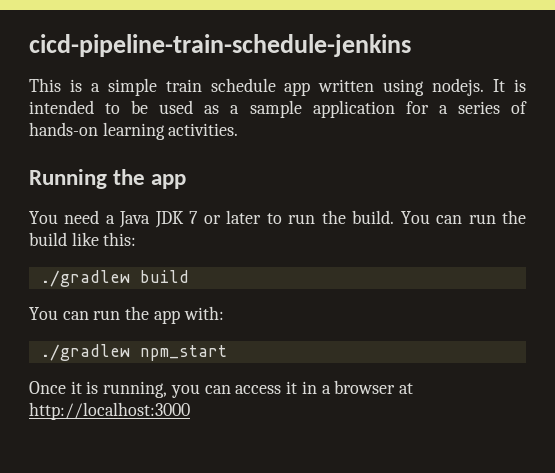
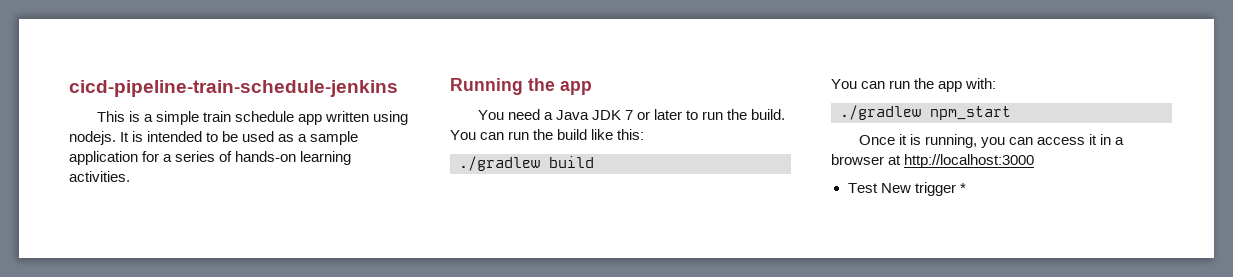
+ Test New trigger *

